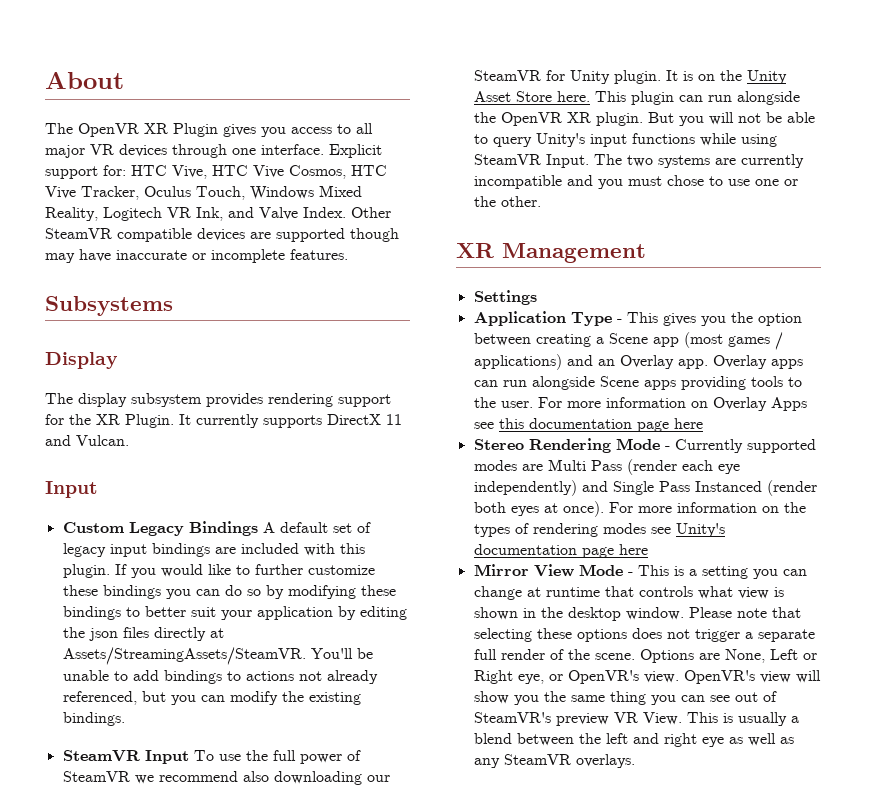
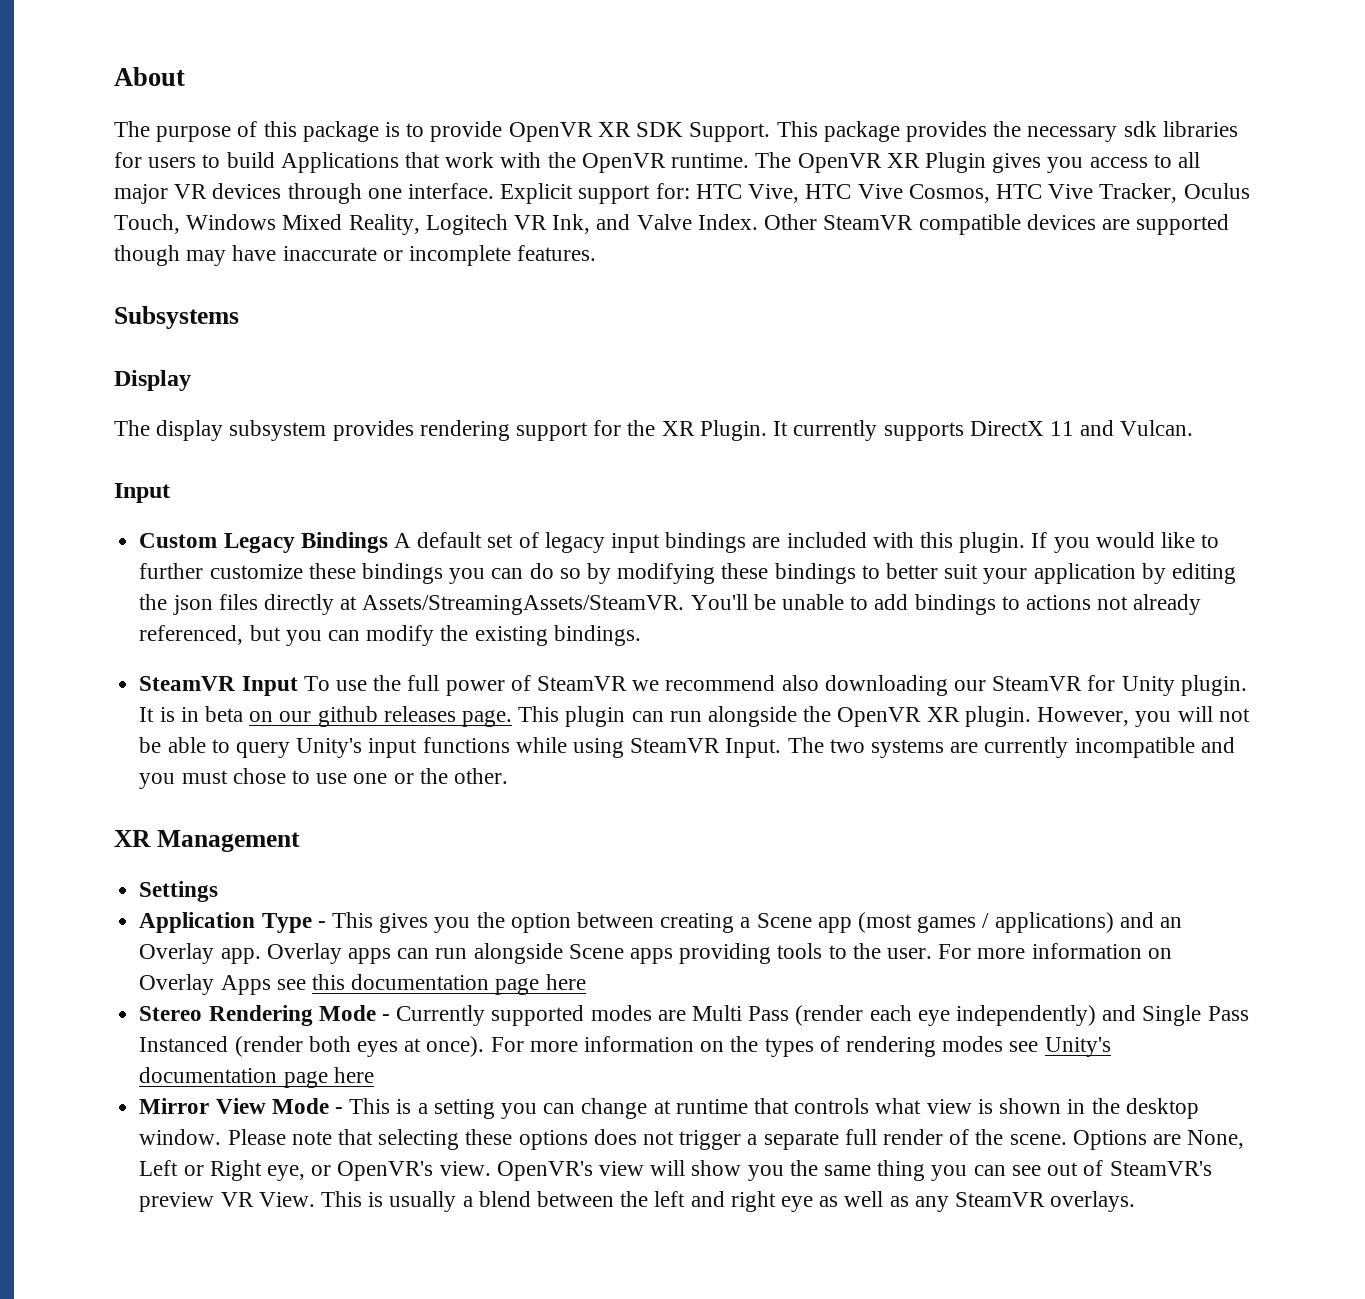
- The OpenVR XR Plugin gives you access to all major VR devices through one interface.
+ The purpose of this package is to provide OpenVR XR SDK Support. This package provides the necessary sdk libraries for users to build Applications that work with the OpenVR runtime. The OpenVR XR Plugin gives you access to all major VR devices through one interface.
- It is on the Unity Asset Store here.
+ It is in beta on our github releases page.
- But you will not be able to query Unity's input functions while using SteamVR Input.
+ However, you will not be able to query Unity's input functions while using SteamVR Input.

